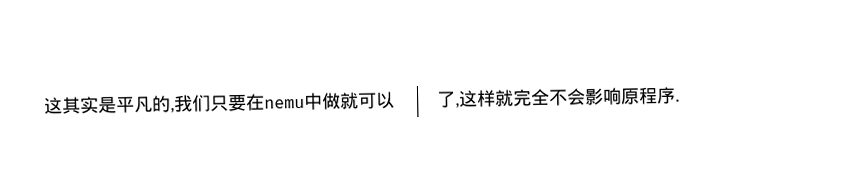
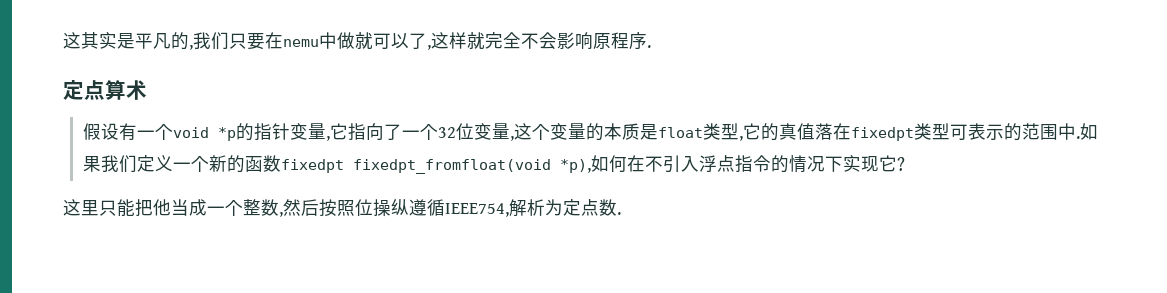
+ 定点算术
+ 假设有一个void *p的指针变量,它指向了一个32位变量,这个变量的本质是float类型,它的真值落在fixedpt类型可表示的范围中.如果我们定义一个新的函数fixedpt fixedpt_fromfloat(void *p),如何在不引入浮点指令的情况下实现它?
+ 这里只能把他当成一个整数,然后按照位操纵遵循IEEE754,解析为定点数.

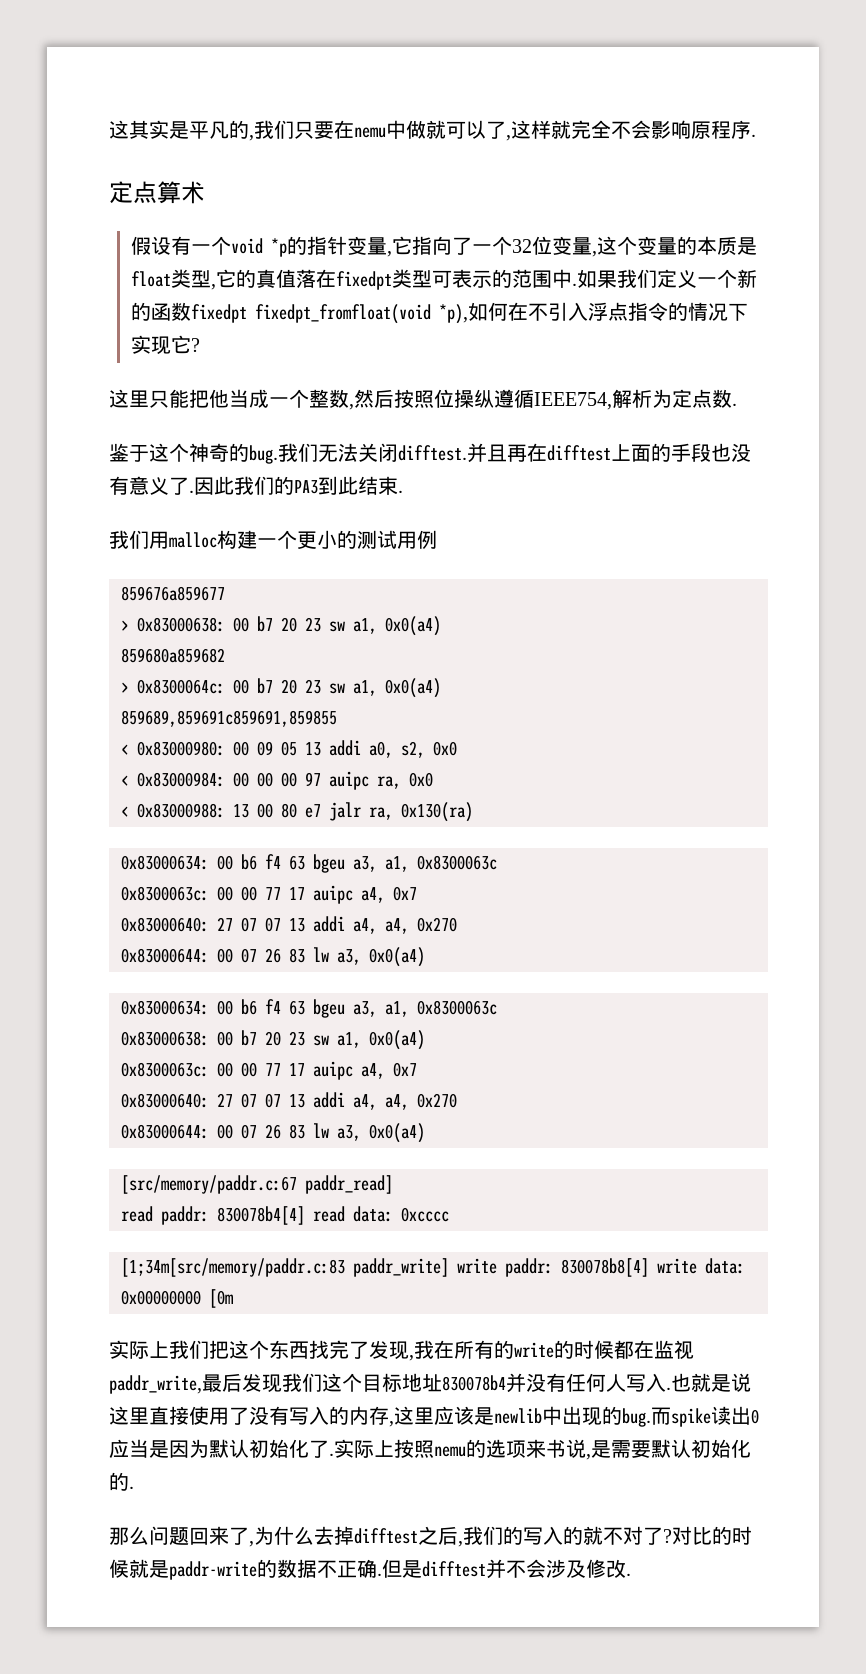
+ 鉴于这个神奇的bug.我们无法关闭difftest.并且再在difftest上面的手段也没有意义了.因此我们的PA3到此结束.
+ 我们用malloc构建一个更小的测试用例
+ 859676a859677
+ > 0x83000638: 00 b7 20 23 sw a1, 0x0(a4)
+ 859680a859682
+ > 0x8300064c: 00 b7 20 23 sw a1, 0x0(a4)
+ 859689,859691c859691,859855
+ < 0x83000980: 00 09 05 13 addi a0, s2, 0x0
+ < 0x83000984: 00 00 00 97 auipc ra, 0x0
+ < 0x83000988: 13 00 80 e7 jalr ra, 0x130(ra)
+ 0x83000634: 00 b6 f4 63 bgeu a3, a1, 0x8300063c
+ 0x8300063c: 00 00 77 17 auipc a4, 0x7
+ 0x83000640: 27 07 07 13 addi a4, a4, 0x270
+ 0x83000644: 00 07 26 83 lw a3, 0x0(a4)
+ 0x83000634: 00 b6 f4 63 bgeu a3, a1, 0x8300063c
+ 0x83000638: 00 b7 20 23 sw a1, 0x0(a4)
+ 0x8300063c: 00 00 77 17 auipc a4, 0x7
+ 0x83000640: 27 07 07 13 addi a4, a4, 0x270
+ 0x83000644: 00 07 26 83 lw a3, 0x0(a4)
+ [src/memory/paddr.c:67 paddr_read]
+ read paddr: 830078b4[4] read data: 0xcccc
+ [1;34m[src/memory/paddr.c:83 paddr_write] write paddr: 830078b8[4] write data: 0x00000000 [0m
+ 实际上我们把这个东西找完了发现,我在所有的write的时候都在监视paddr_write,最后发现我们这个目标地址830078b4并没有任何人写入.也就是说这里直接使用了没有写入的内存,这里应该是newlib中出现的bug.而spike读出0应当是因为默认初始化了.实际上按照nemu的选项来书说,是需要默认初始化的.
+ 那么问题回来了,为什么去掉difftest之后,我们的写入的就不对了?对比的时候就是paddr-write的数据不正确.但是difftest并不会涉及修改.

